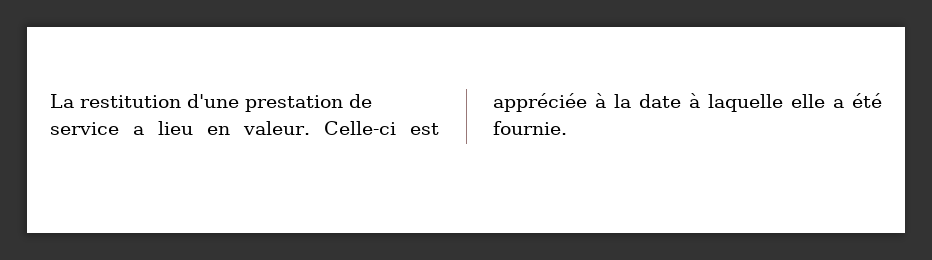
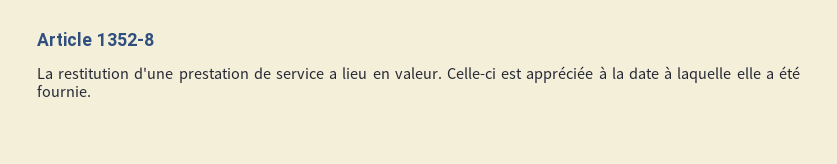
+ Article 1352-8

